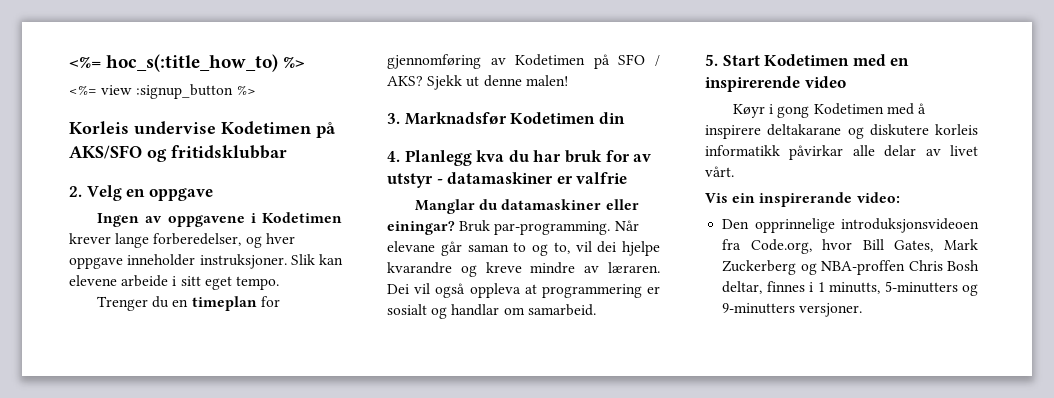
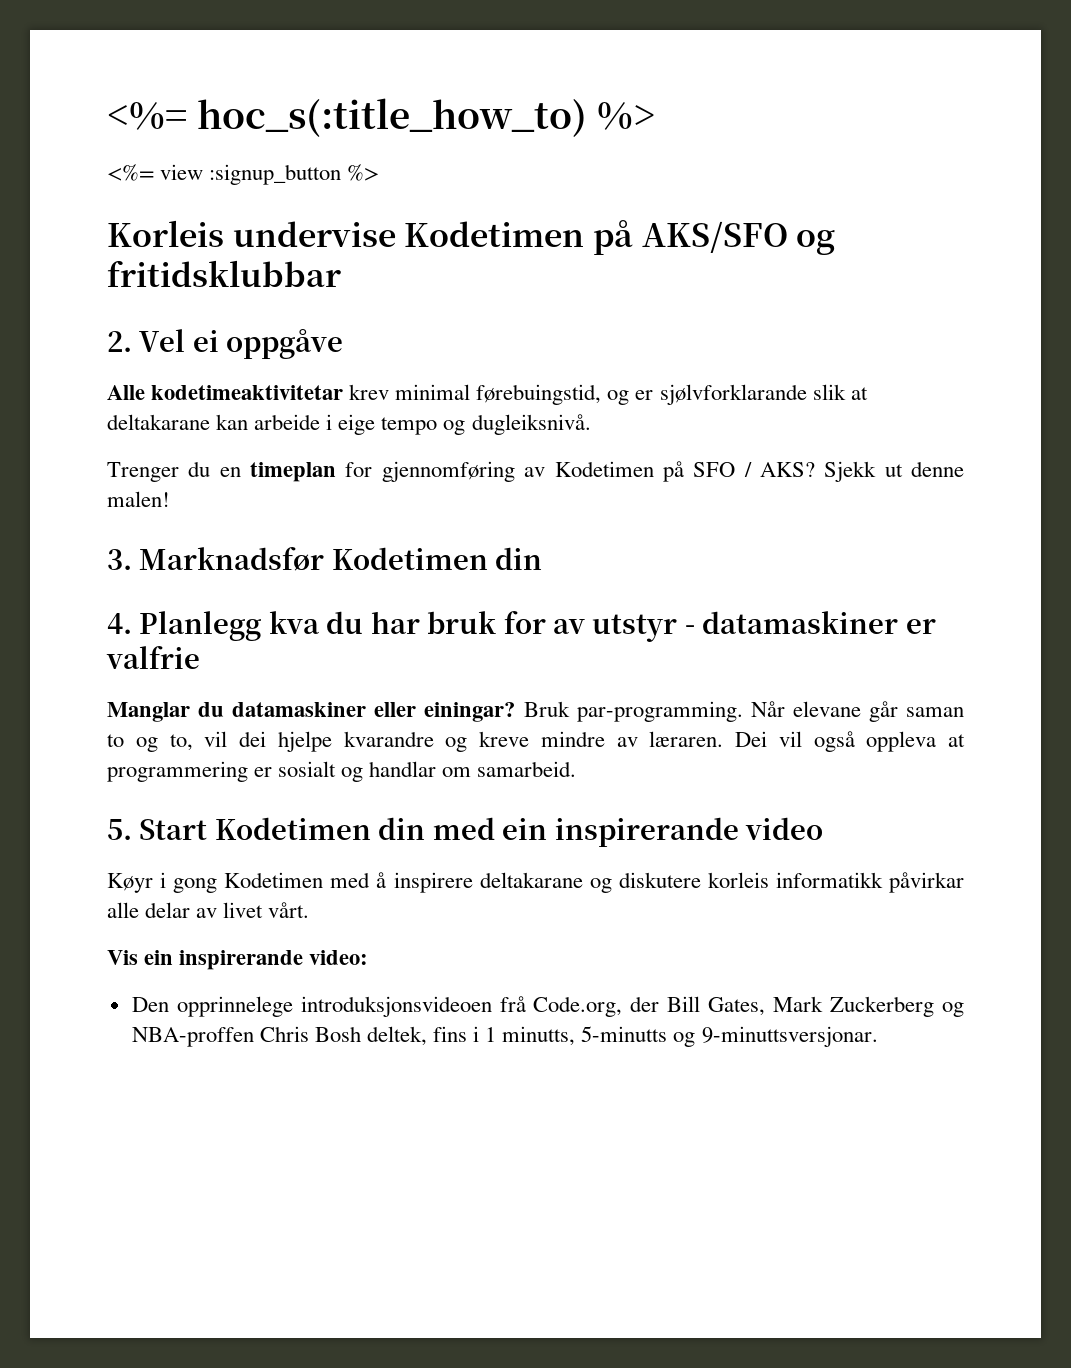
- 2. Velg en oppgave
- Ingen av oppgavene i Kodetimen krever lange forberedelser, og hver oppgave inneholder instruksjoner. Slik kan elevene arbeide i sitt eget tempo.
+ 2. Vel ei oppgåve
+ Alle kodetimeaktivitetar krev minimal førebuingstid, og er sjølvforklarande slik at deltakarane kan arbeide i eige tempo og dugleiksnivå.
- 5. Start Kodetimen med en inspirerende video
+ 5. Start Kodetimen din med ein inspirerande video
- Den opprinnelige introduksjonsvideoen fra Code.org, hvor Bill Gates, Mark Zuckerberg og NBA-proffen Chris Bosh deltar, finnes i 1 minutts, 5-minutters og 9-minutters versjoner.
+ Den opprinnelege introduksjonsvideoen frå Code.org, der Bill Gates, Mark Zuckerberg og NBA-proffen Chris Bosh deltek, fins i 1 minutts, 5-minutts og 9-minuttsversjonar.

